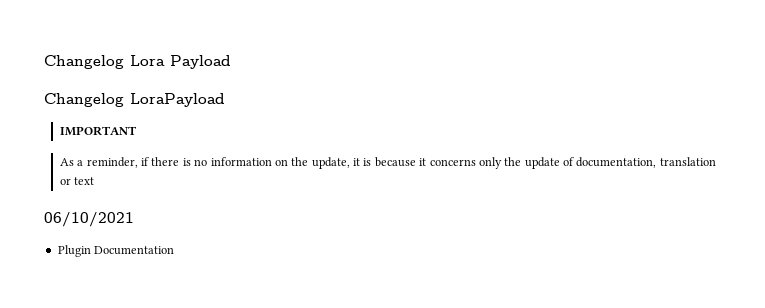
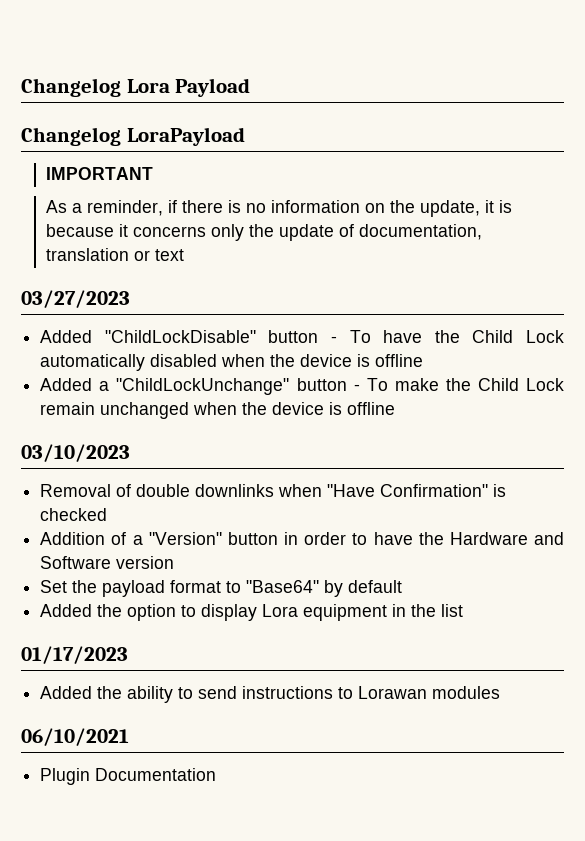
+ 03/27/2023
+ Added "ChildLockDisable" button - To have the Child Lock automatically disabled when the device is offline
+ Added a "ChildLockUnchange" button - To make the Child Lock remain unchanged when the device is offline
+ 03/10/2023
+ Removal of double downlinks when "Have Confirmation" is checked
+ Addition of a "Version" button in order to have the Hardware and Software version
+ Set the payload format to "Base64" by default
+ Added the option to display Lora equipment in the list
+ 01/17/2023
+ Added the ability to send instructions to Lorawan modules

